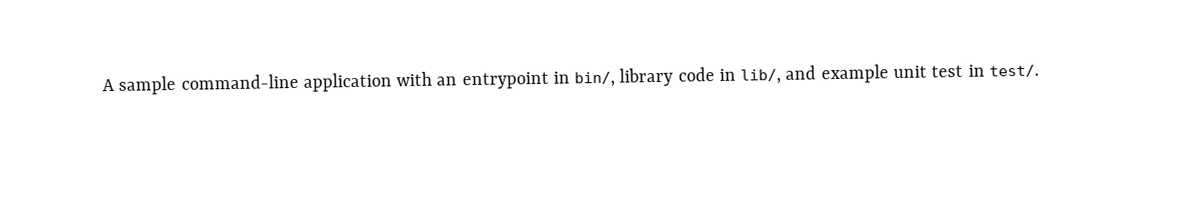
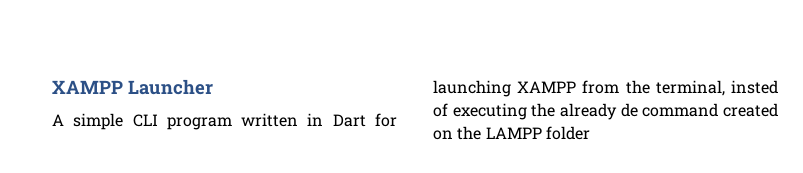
- A sample command-line application with an entrypoint in bin/, library code in lib/, and example unit test in test/.
+ XAMPP Launcher
+ A simple CLI program written in Dart for launching XAMPP from the terminal, insted of executing the already de command created on the LAMPP folder

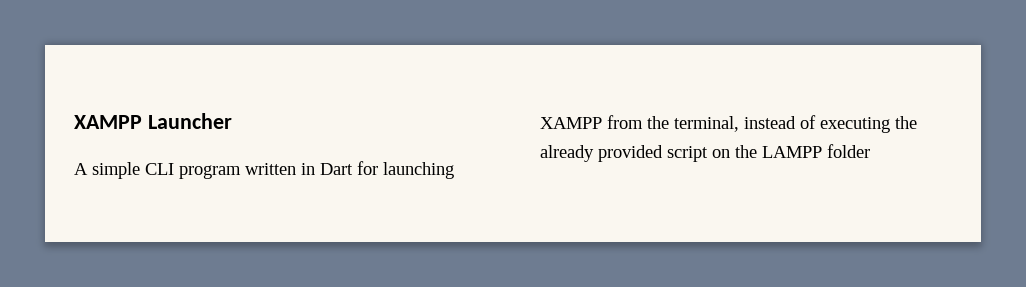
- A simple CLI program written in Dart for launching XAMPP from the terminal, insted of executing the already de command created on the LAMPP folder
+ A simple CLI program written in Dart for launching XAMPP from the terminal, instead of executing the already provided script on the LAMPP folder

